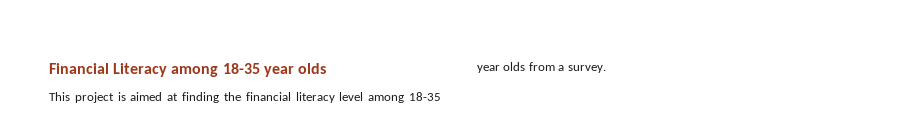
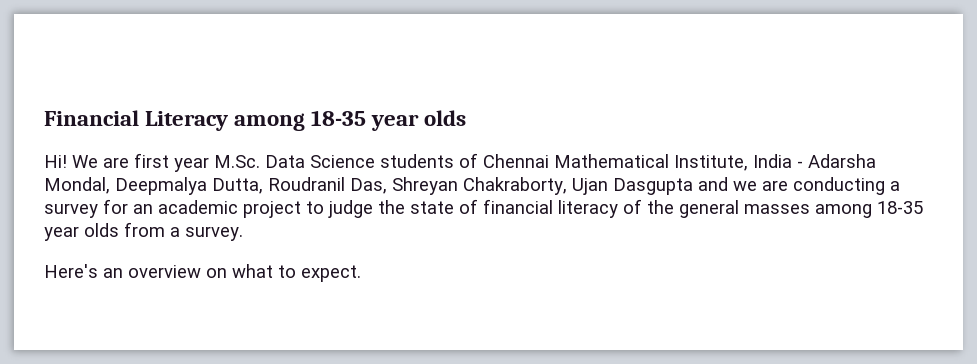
- This project is aimed at finding the financial literacy level among 18-35 year olds from a survey.
+ Hi! We are first year M.Sc. Data Science students of Chennai Mathematical Institute, India - Adarsha Mondal, Deepmalya Dutta, Roudranil Das, Shreyan Chakraborty, Ujan Dasgupta and we are conducting a survey for an academic project to judge the state of financial literacy of the general masses among 18-35 year olds from a survey.
+ Here's an overview on what to expect.

